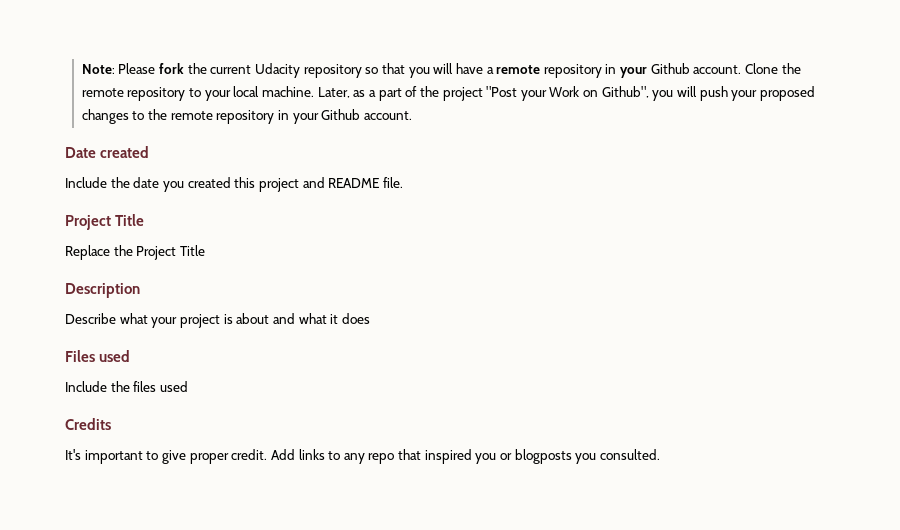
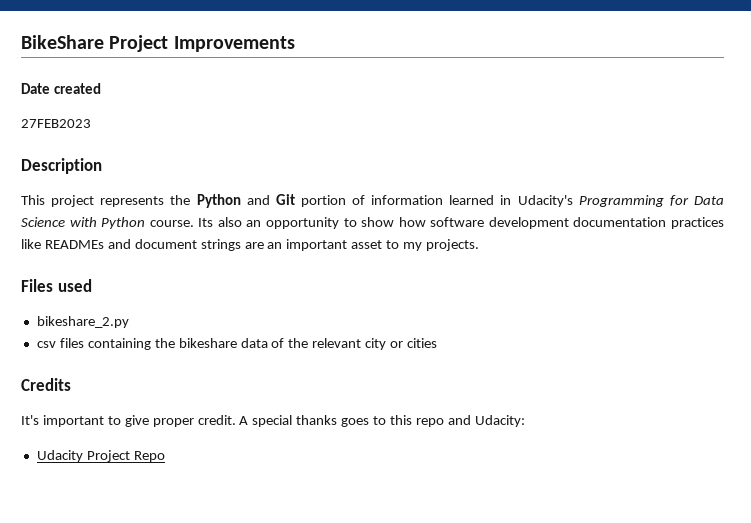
- Note: Please fork the current Udacity repository so that you will have a remote repository in your Github account. Clone the remote repository to your local machine. Later, as a part of the project "Post your Work on Github", you will push your proposed changes to the remote repository in your Github account.
+ BikeShare Project Improvements
  Date created
- Include the date you created this project and README file.
- Project Title
- Replace the Project Title
+ 27FEB2023
  Description
- Describe what your project is about and what it does
+ This project represents the Python and Git portion of information learned in Udacity's Programming for Data Science with Python course. Its also an opportunity to show how software development documentation practices like READMEs and document strings are an important asset to my projects.
  Files used
- Include the files used
+ bikeshare_2.py
+ csv files containing the bikeshare data of the relevant city or cities
- Add links to any repo that inspired you or blogposts you consulted.
+ A special thanks goes to this repo and Udacity:
+ Udacity Project Repo

